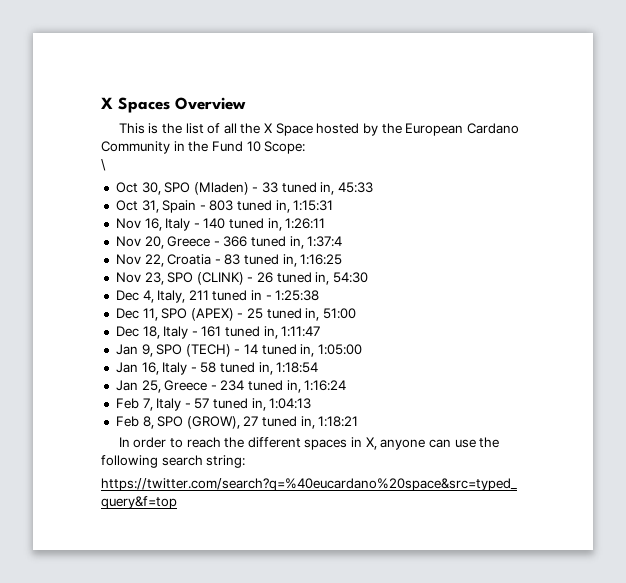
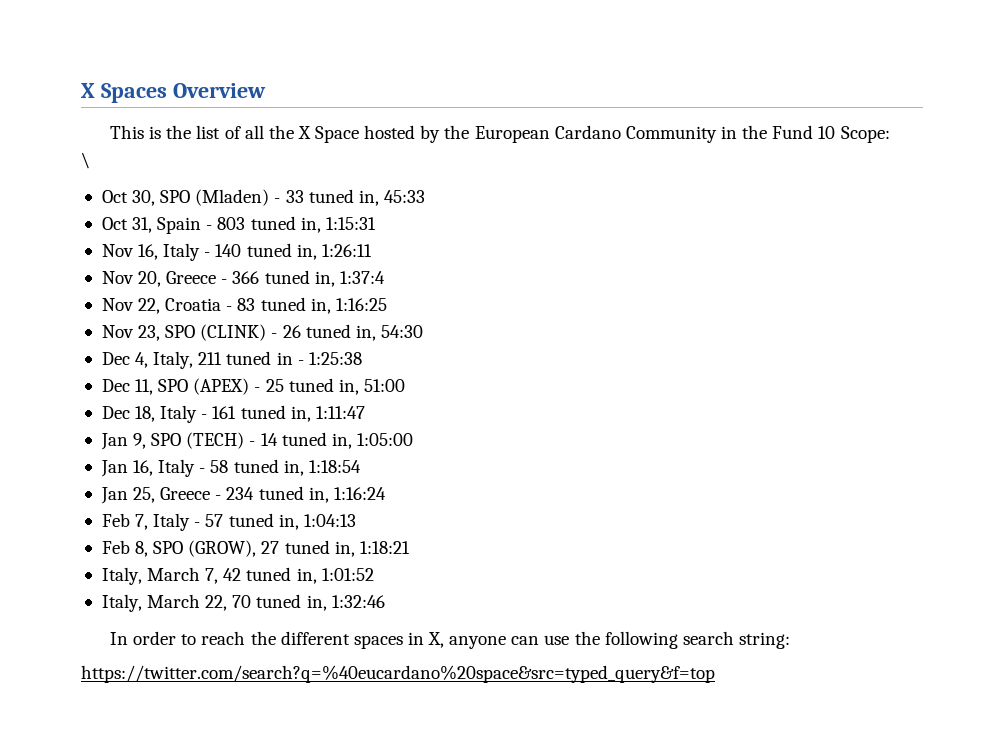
+ Italy, March 7, 42 tuned in, 1:01:52
+ Italy, March 22, 70 tuned in, 1:32:46

